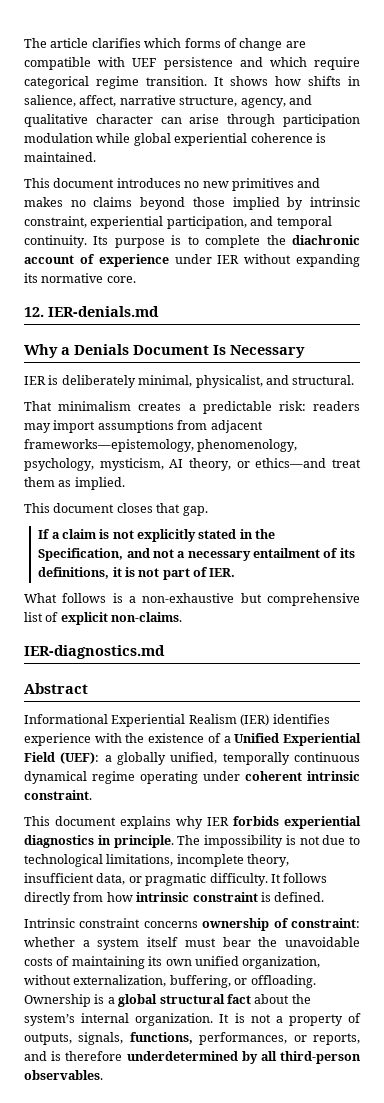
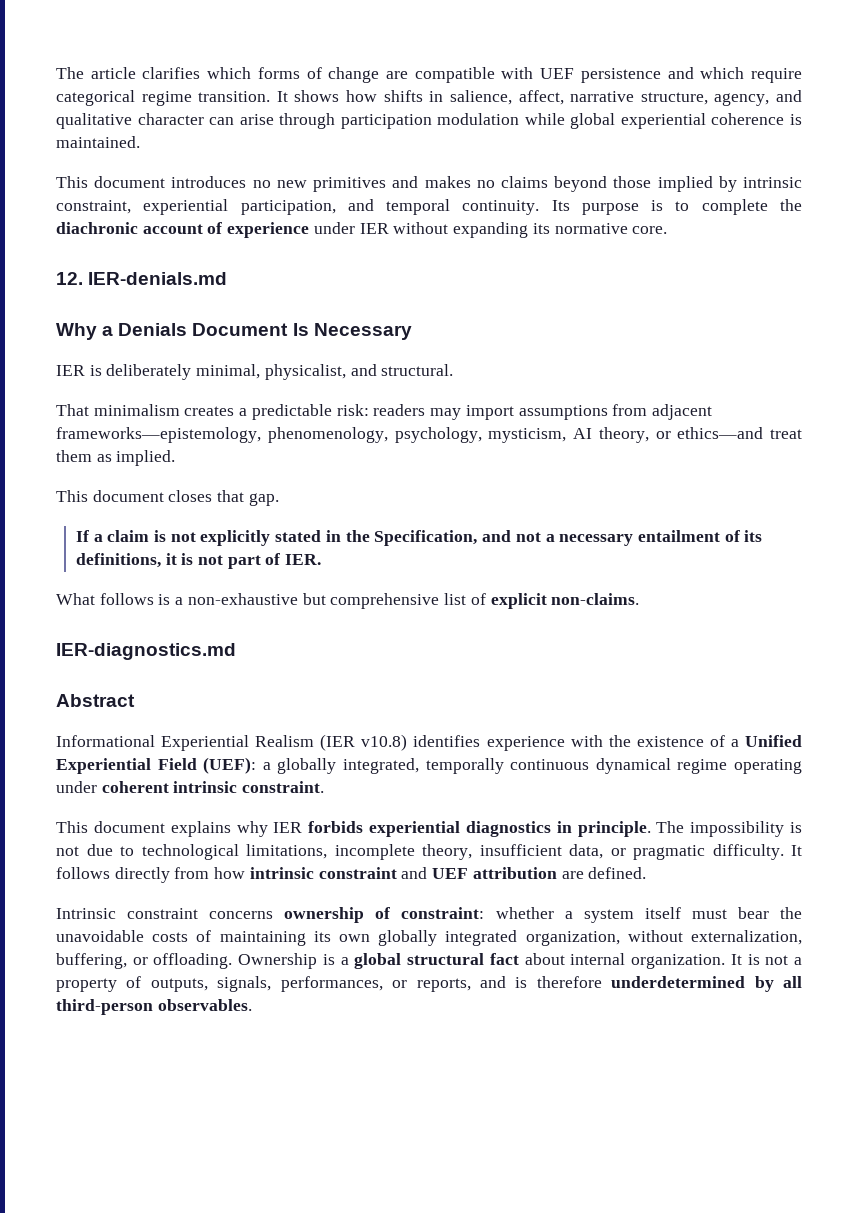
- Informational Experiential Realism (IER) identifies experience with the existence of a Unified Experiential Field (UEF): a globally unified, temporally continuous dynamical regime operating under coherent intrinsic constraint.
+ Informational Experiential Realism (IER v10.8) identifies experience with the existence of a Unified Experiential Field (UEF): a globally integrated, temporally continuous dynamical regime operating under coherent intrinsic constraint.
- It follows directly from how intrinsic constraint is defined.
+ It follows directly from how intrinsic constraint and UEF attribution are defined.
- Intrinsic constraint concerns ownership of constraint: whether a system itself must bear the unavoidable costs of maintaining its own unified organization, without externalization, buffering, or offloading.
+ Intrinsic constraint concerns ownership of constraint: whether a system itself must bear the unavoidable costs of maintaining its own globally integrated organization, without externalization, buffering, or offloading.
- Ownership is a global structural fact about the system’s internal organization.
+ Ownership is a global structural fact about internal organization.
- It is not a property of outputs, signals, functions, performances, or reports, and is therefore underdetermined by all third-person observables.
+ It is not a property of outputs, signals, performances, or reports, and is therefore underdetermined by all third-person observables.

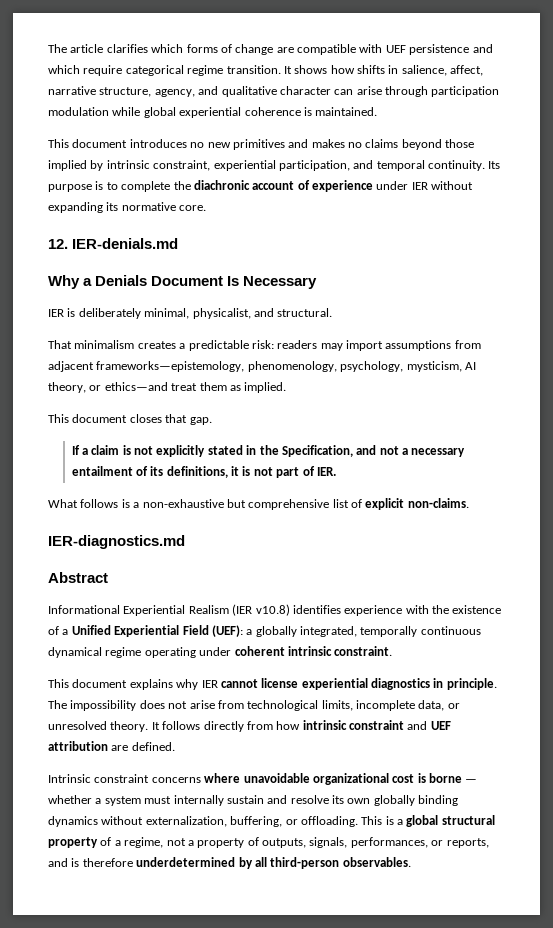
- This document explains why IER forbids experiential diagnostics in principle.
+ This document explains why IER cannot license experiential diagnostics in principle.
- The impossibility is not due to technological limitations, incomplete theory, insufficient data, or pragmatic difficulty.
+ The impossibility does not arise from technological limits, incomplete data, or unresolved theory.
- Intrinsic constraint concerns ownership of constraint: whether a system itself must bear the unavoidable costs of maintaining its own globally integrated organization, without externalization, buffering, or offloading.
+ Intrinsic constraint concerns where unavoidable organizational cost is borne — whether a system must internally sustain and resolve its own globally binding dynamics without externalization, buffering, or offloading.
- Ownership is a global structural fact about internal organization. It is not a property of outputs, signals, performances, or reports, and is therefore underdetermined by all third-person observables.
+ This is a global structural property of a regime, not a property of outputs, signals, performances, or reports, and is therefore underdetermined by all third-person observables.

